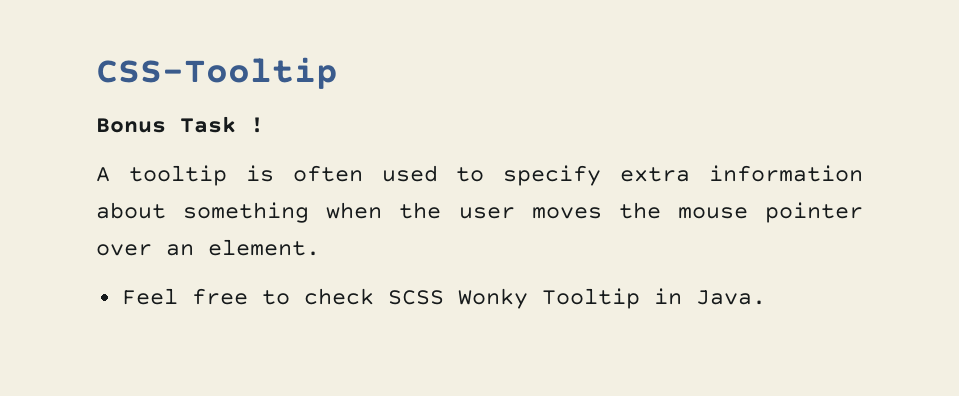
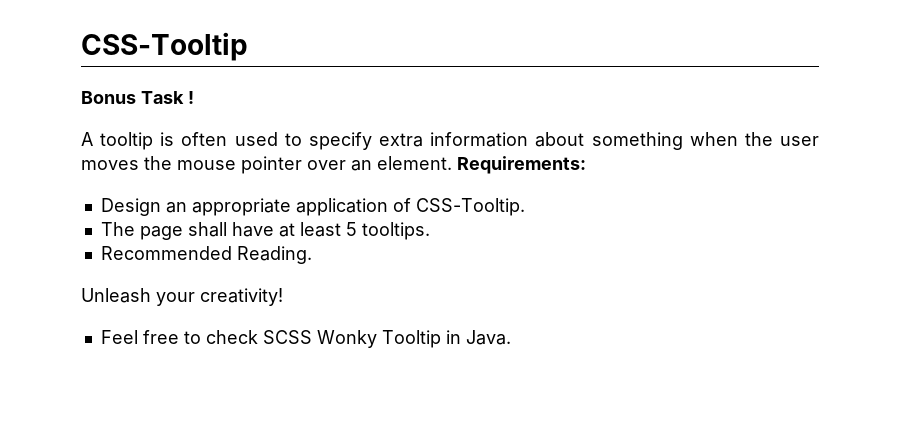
+ Requirements:
+ Design an appropriate application of CSS-Tooltip.
+ The page shall have at least 5 tooltips.
+ Recommended Reading.
+ Unleash your creativity!

